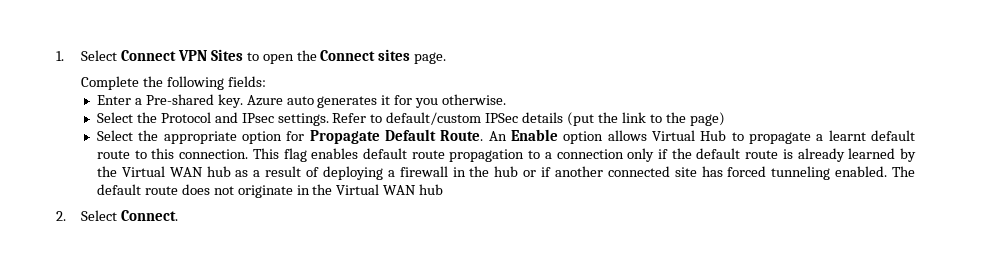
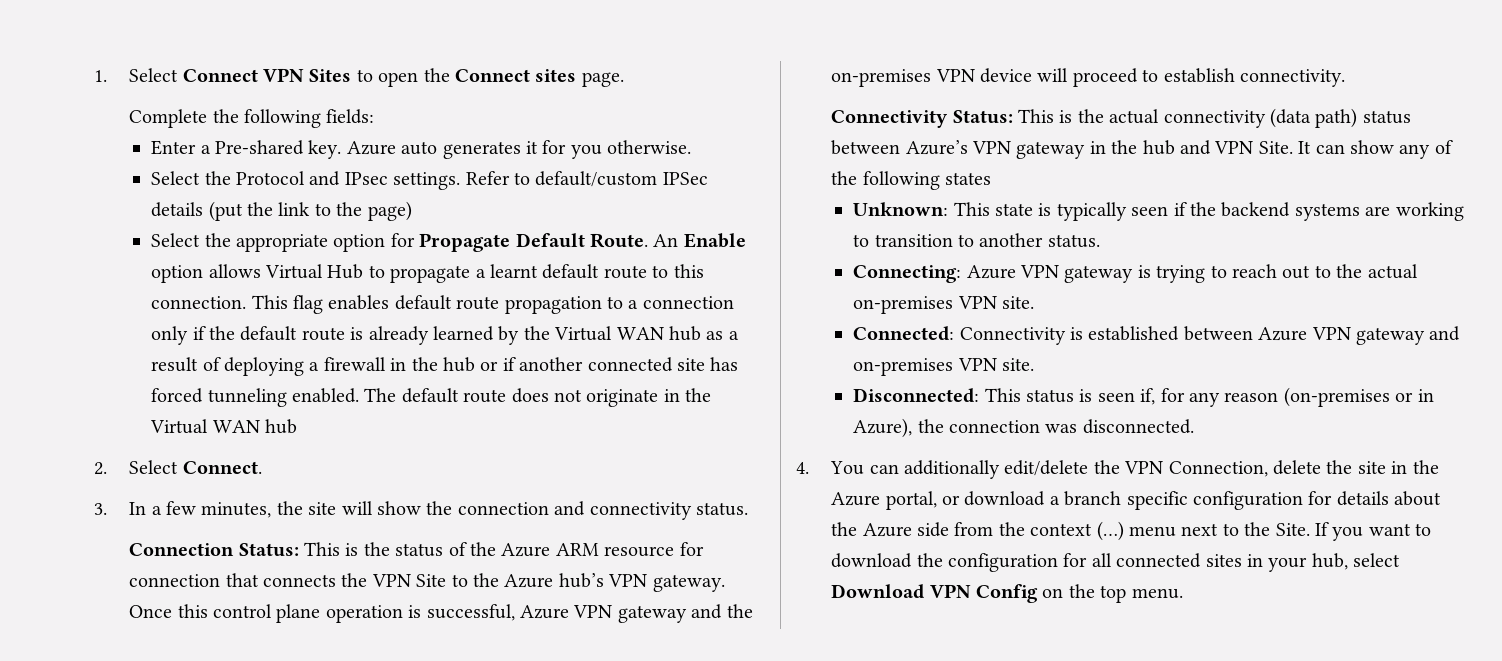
+ 3. In a few minutes, the site will show the connection and connectivity status.
+ Connection Status: This is the status of the Azure ARM resource for connection that connects the VPN Site to the Azure hub’s VPN gateway. Once this control plane operation is successful, Azure VPN gateway and the on-premises VPN device will proceed to establish connectivity.
+ Connectivity Status: This is the actual connectivity (data path) status between Azure’s VPN gateway in the hub and VPN Site. It can show any of the following states
+ Unknown: This state is typically seen if the backend systems are working to transition to another status.
+ Connecting: Azure VPN gateway is trying to reach out to the actual on-premises VPN site.
+ Connected: Connectivity is established between Azure VPN gateway and on-premises VPN site.
+ Disconnected: This status is seen if, for any reason (on-premises or in Azure), the connection was disconnected.
+ 4. You can additionally edit/delete the VPN Connection, delete the site in the Azure portal, or download a branch specific configuration for details about the Azure side from the context (…) menu next to the Site. If you want to download the configuration for all connected sites in your hub, select Download VPN Config on the top menu.

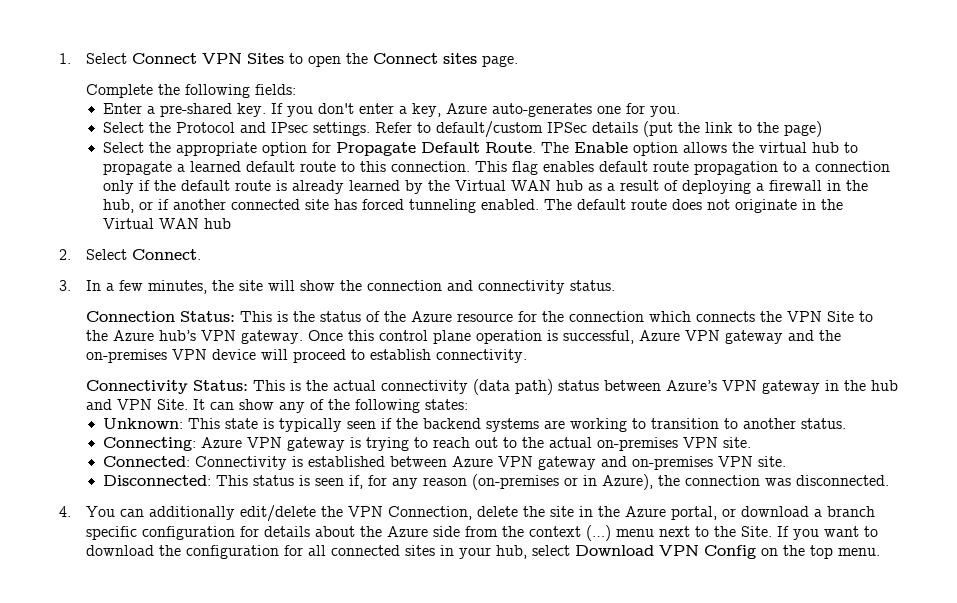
- Enter a Pre-shared key. Azure auto generates it for you otherwise.
+ Enter a pre-shared key. If you don't enter a key, Azure auto-generates one for you.
- An Enable option allows Virtual Hub to propagate a learnt default route to this connection.
+ The Enable option allows the virtual hub to propagate a learned default route to this connection.
- This flag enables default route propagation to a connection only if the default route is already learned by the Virtual WAN hub as a result of deploying a firewall in the hub or if another connected site has forced tunneling enabled.
+ This flag enables default route propagation to a connection only if the default route is already learned by the Virtual WAN hub as a result of deploying a firewall in the hub, or if another connected site has forced tunneling enabled.
- Connection Status: This is the status of the Azure ARM resource for connection that connects the VPN Site to the Azure hub’s VPN gateway.
+ Connection Status: This is the status of the Azure resource for the connection which connects the VPN Site to the Azure hub’s VPN gateway.
- It can show any of the following states
+ It can show any of the following states:

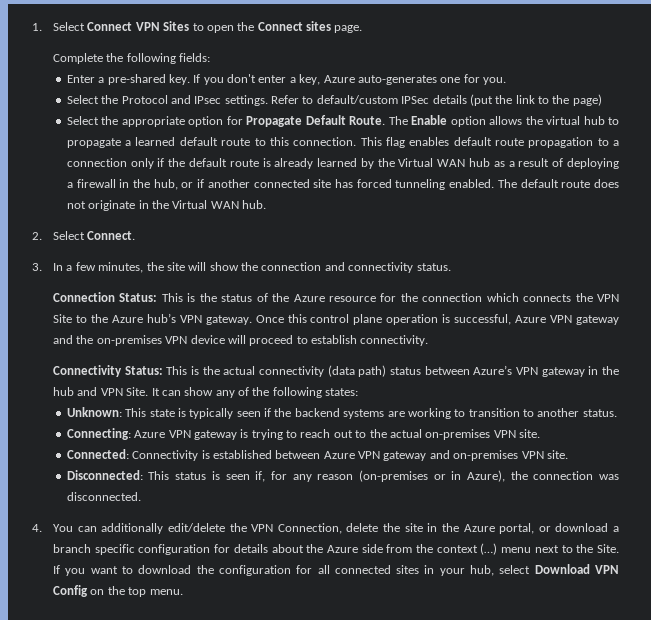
- The default route does not originate in the Virtual WAN hub
+ The default route does not originate in the Virtual WAN hub.

